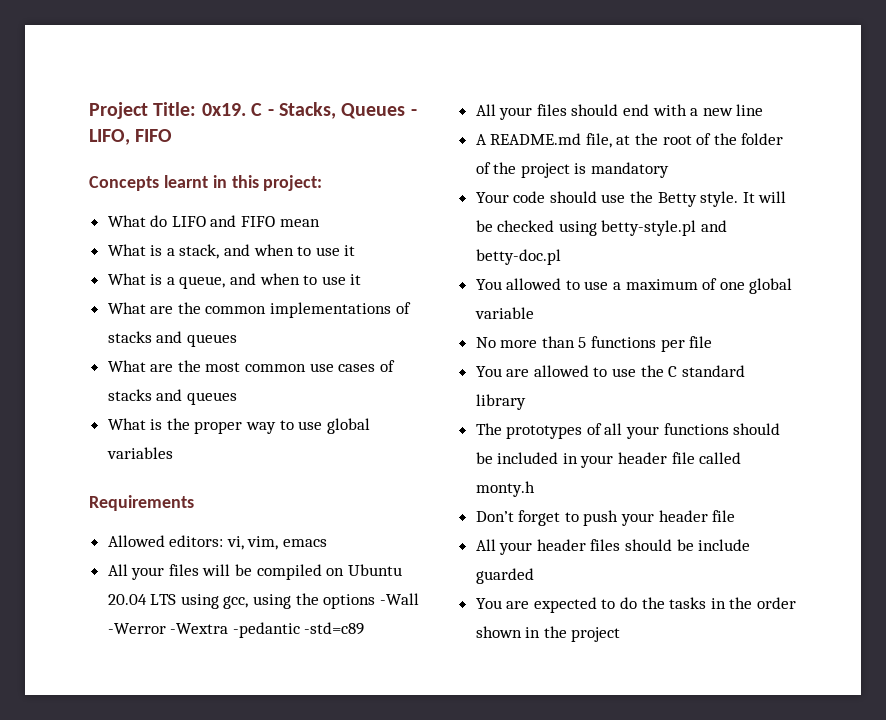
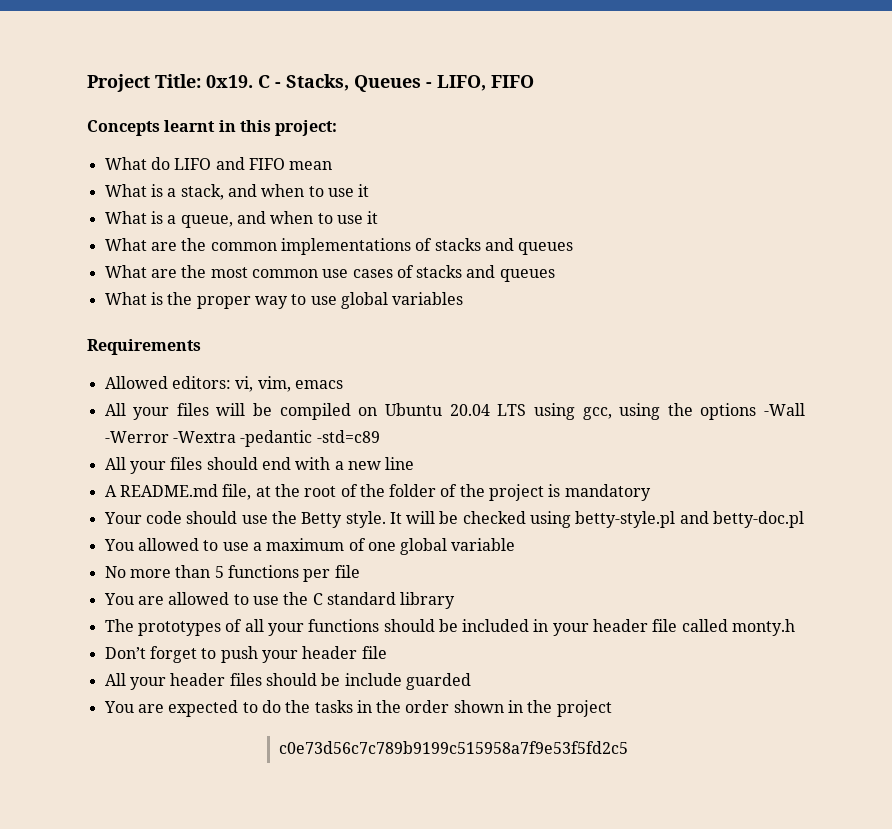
+ c0e73d56c7c789b9199c515958a7f9e53f5fd2c5

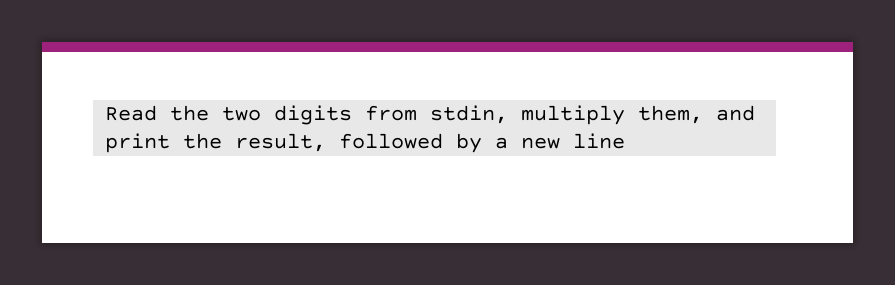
- Project Title: 0x19. C - Stacks, Queues - LIFO, FIFO
- Concepts learnt in this project:
- What do LIFO and FIFO mean
- What is a stack, and when to use it
- What is a queue, and when to use it
- What are the common implementations of stacks and queues
- What are the most common use cases of stacks and queues
- What is the proper way to use global variables
- Requirements
- Allowed editors: vi, vim, emacs
- All your files will be compiled on Ubuntu 20.04 LTS using gcc, using the options -Wall -Werror -Wextra -pedantic -std=c89
- All your files should end with a new line
- A README.md file, at the root of the folder of the project is mandatory
- Your code should use the Betty style. It will be checked using betty-style.pl and betty-doc.pl
- You allowed to use a maximum of one global variable
- No more than 5 functions per file
- You are allowed to use the C standard library
- The prototypes of all your functions should be included in your header file called monty.h
- Don’t forget to push your header file
- All your header files should be include guarded
- You are expected to do the tasks in the order shown in the project
- c0e73d56c7c789b9199c515958a7f9e53f5fd2c5
+ Read the two digits from stdin, multiply them, and print the result, followed by a new line

